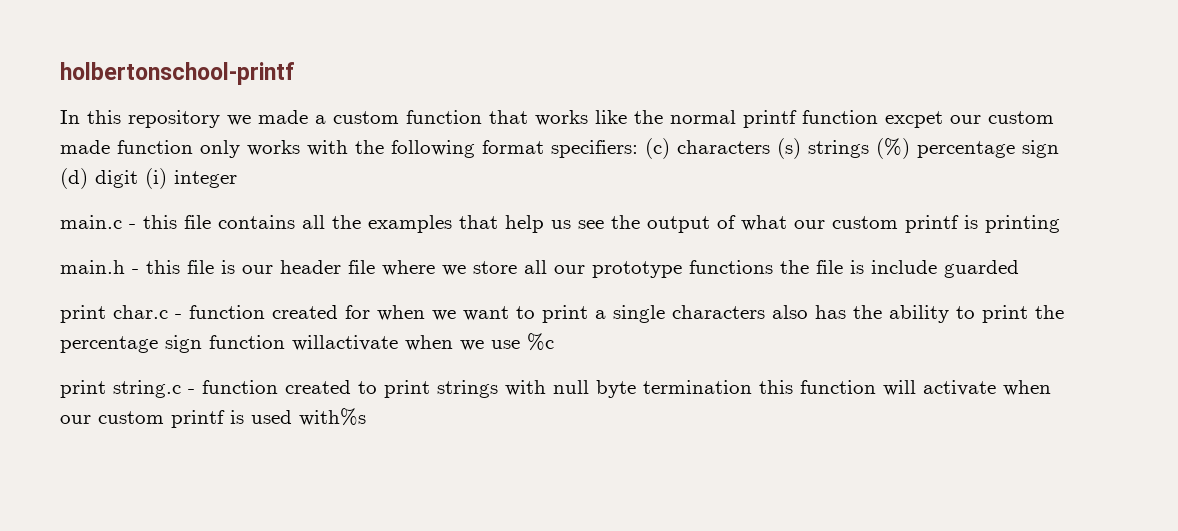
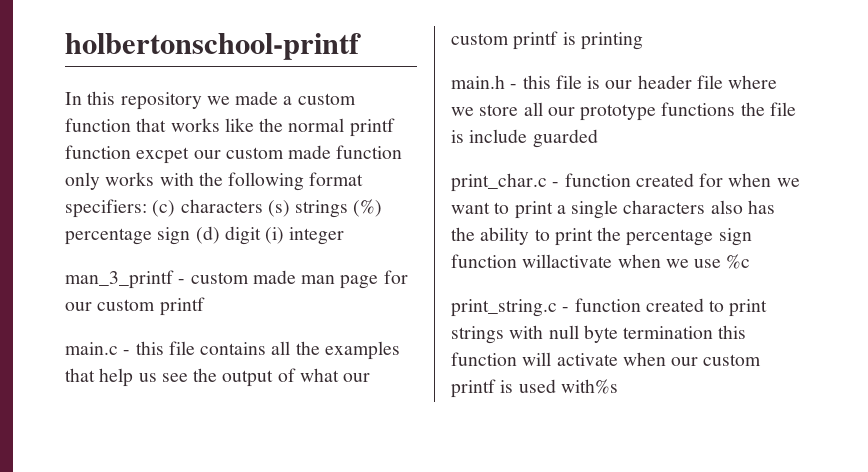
+ man_3_printf - custom made man page for our custom printf
- print char.c - function created for when we want to print a single characters also has the ability to print the percentage sign function willactivate when we use %c
+ print_char.c - function created for when we want to print a single characters also has the ability to print the percentage sign function willactivate when we use %c
- print string.c - function created to print strings with null byte termination this function will activate when our custom printf is used with%s
+ print_string.c - function created to print strings with null byte termination this function will activate when our custom printf is used with%s

